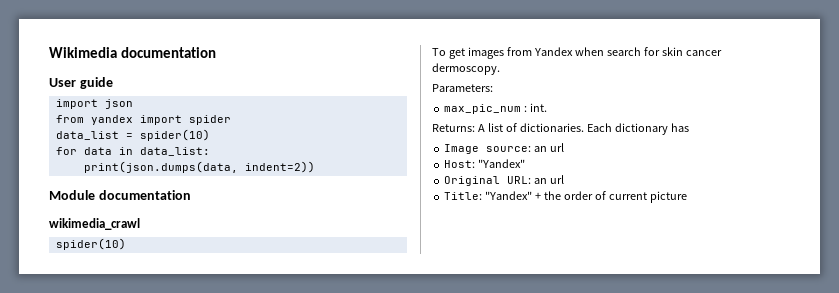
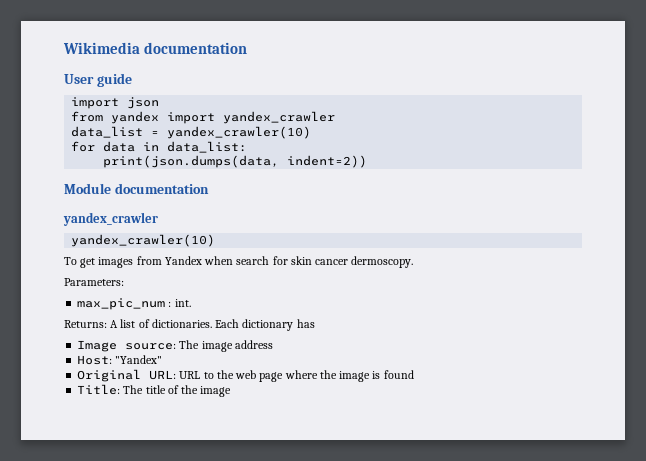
- from yandex import spider
+ from yandex import yandex_crawler
- data_list = spider(10)
+ data_list = yandex_crawler(10)
  Module documentation
- wikimedia_crawl
- spider(10)
+ yandex_crawler
+ yandex_crawler(10)
- Image source: an url
+ Image source: The image address
- Original URL: an url
- Title: "Yandex" + the order of current picture
+ Original URL: URL to the web page where the image is found
+ Title: The title of the image

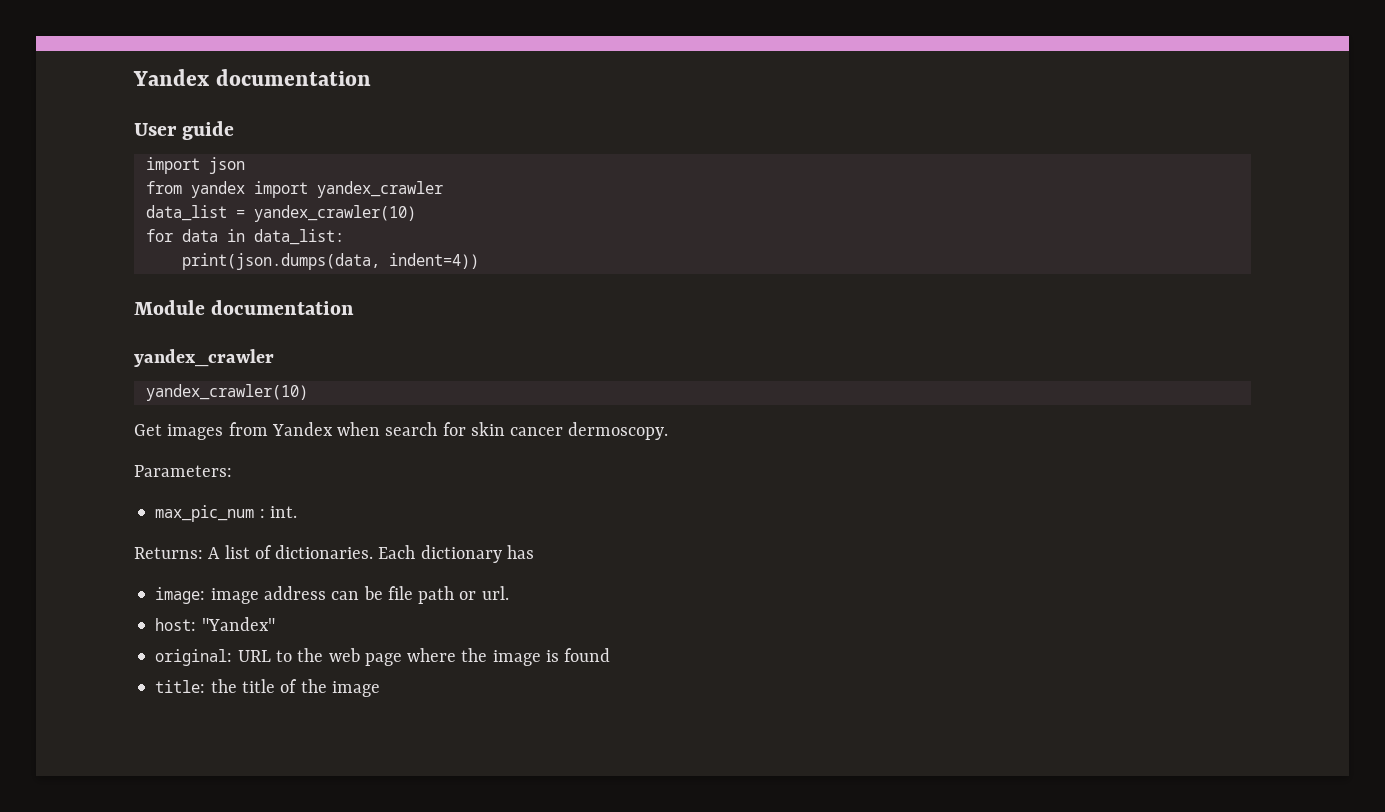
- Wikimedia documentation
+ Yandex documentation
- print(json.dumps(data, indent=2))
+ print(json.dumps(data, indent=4))
- To get images from Yandex when search for skin cancer dermoscopy.
+ Get images from Yandex when search for skin cancer dermoscopy.
- Image source: The image address
- Host: "Yandex"
+ image: image address can be file path or url.
+ host: "Yandex"
- Original URL: URL to the web page where the image is found
+ original: URL to the web page where the image is found
- Title: The title of the image
+ title: the title of the image

